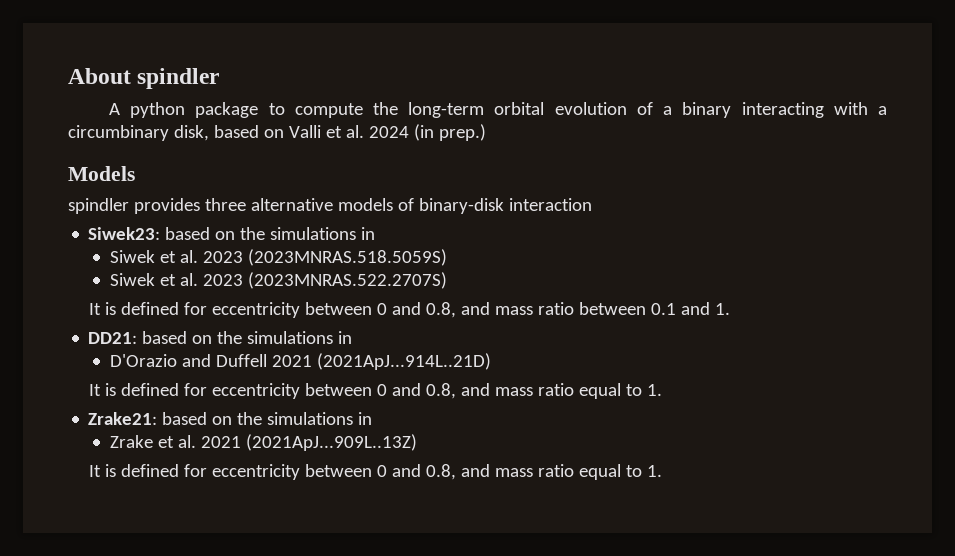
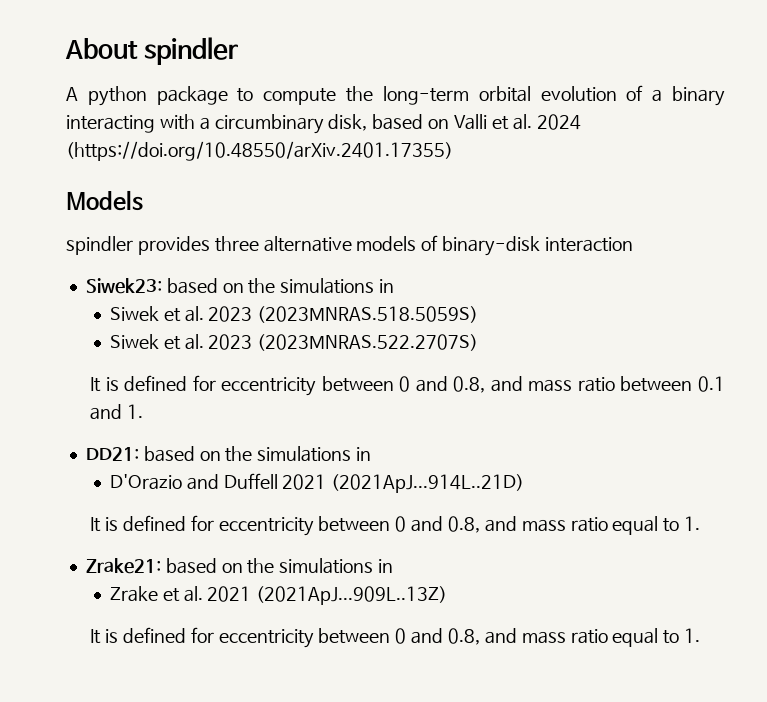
- A python package to compute the long-term orbital evolution of a binary interacting with a circumbinary disk, based on Valli et al. 2024 (in prep.)
+ A python package to compute the long-term orbital evolution of a binary interacting with a circumbinary disk, based on Valli et al. 2024 (https://doi.org/10.48550/arXiv.2401.17355)

